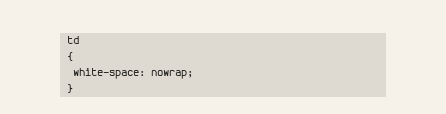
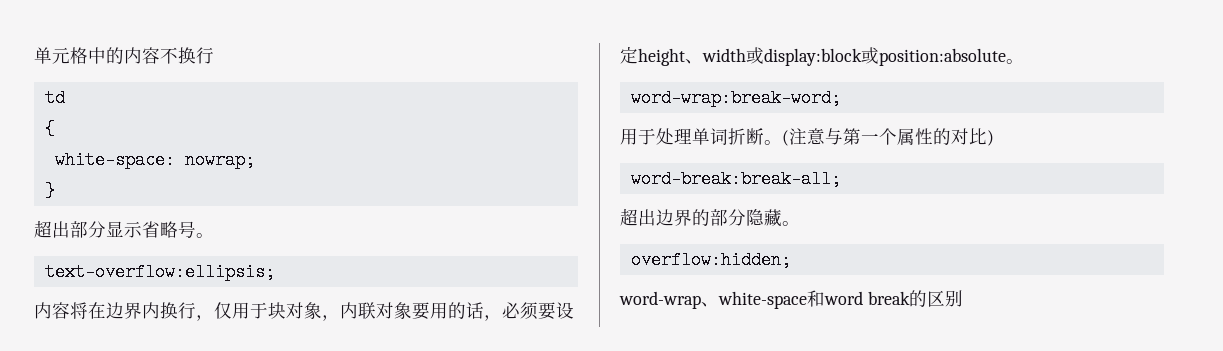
+ 单元格中的内容不换行
+ 超出部分显示省略号。
+ text-overflow:ellipsis;
+ 内容将在边界内换行，仅用于块对象，内联对象要用的话，必须要设定height、width或display:block或position:absolute。
+ word-wrap:break-word;
+ 用于处理单词折断。(注意与第一个属性的对比)
+ word-break:break-all;
+ 超出边界的部分隐藏。
+ overflow:hidden;
+ word-wrap、white-space和word break的区别

